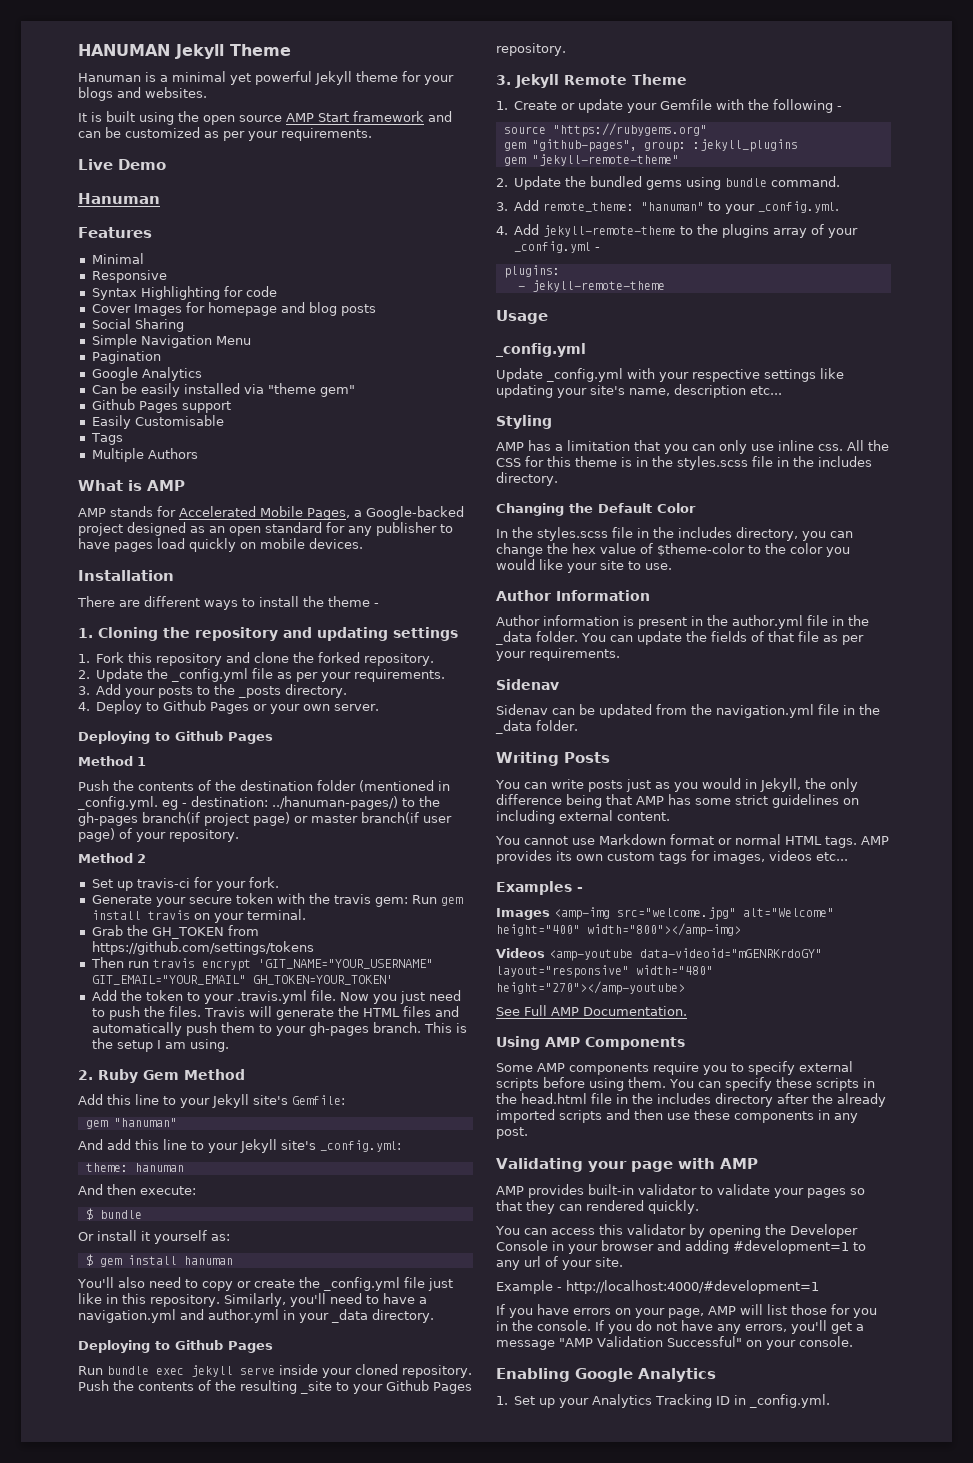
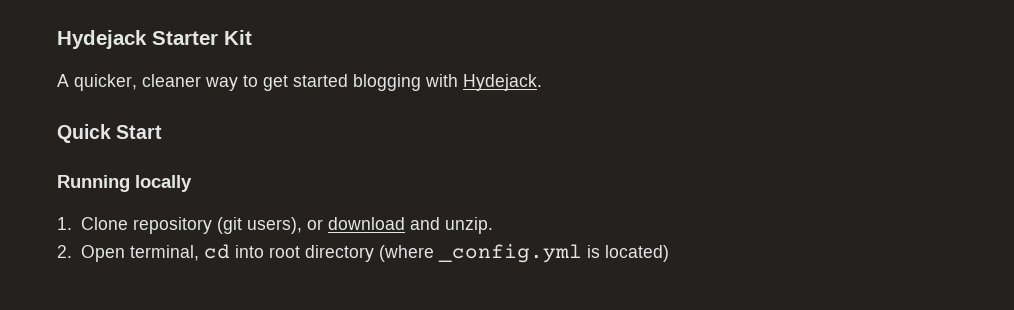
- HANUMAN Jekyll Theme
- Hanuman is a minimal yet powerful Jekyll theme for your blogs and websites.
- It is built using the open source AMP Start framework and can be customized as per your requirements.
- Live Demo
- Hanuman
- Features
- Minimal
- Responsive
- Syntax Highlighting for code
- Cover Images for homepage and blog posts
- Social Sharing
- Simple Navigation Menu
- Pagination
- Google Analytics
- Can be easily installed via "theme gem"
- Github Pages support
- Easily Customisable
- Tags
- Multiple Authors
- What is AMP
- AMP stands for Accelerated Mobile Pages, a Google-backed project designed as an open standard for any publisher to have pages load quickly on mobile devices.
- Installation
- There are different ways to install the theme -
- 1. Cloning the repository and updating settings
- 1. Fork this repository and clone the forked repository.
- 2. Update the _config.yml file as per your requirements.
- 3. Add your posts to the _posts directory.
- 4. Deploy to Github Pages or your own server.
- Deploying to Github Pages
- Method 1
- Push the contents of the destination folder (mentioned in _config.yml. eg - destination: ../hanuman-pages/) to the gh-pages branch(if project page) or master branch(if user page) of your repository.
- Method 2
- Set up travis-ci for your fork.
- Generate your secure token with the travis gem: Run gem install travis on your terminal.
- Grab the GH_TOKEN from https://github.com/settings/tokens
- Then run travis encrypt 'GIT_NAME="YOUR_USERNAME" GIT_EMAIL="YOUR_EMAIL" GH_TOKEN=YOUR_TOKEN'
- Add the token to your .travis.yml file. Now you just need to push the files. Travis will generate the HTML files and automatically push them to your gh-pages branch. This is the setup I am using.
- 2. Ruby Gem Method
- Add this line to your Jekyll site's Gemfile:
- gem "hanuman"
- And add this line to your Jekyll site's _config.yml:
- theme: hanuman
- And then execute:
- $ bundle
- Or install it yourself as:
- $ gem install hanuman
- You'll also need to copy or create the _config.yml file just like in this repository. Similarly, you'll need to have a navigation.yml and author.yml in your _data directory.
- Deploying to Github Pages
- Run bundle exec jekyll serve inside your cloned repository. Push the contents of the resulting _site to your Github Pages repository.
- 3. Jekyll Remote Theme
- 1. Create or update your Gemfile with the following -
- source "https://rubygems.org"
- gem "github-pages", group: :jekyll_plugins
- gem "jekyll-remote-theme"
- 2. Update the bundled gems using bundle command.
- 3. Add remote_theme: "hanuman" to your _config.yml.
- 4. Add jekyll-remote-theme to the plugins array of your _config.yml -
- plugins:
- - jekyll-remote-theme
- Usage
- _config.yml
- Update _config.yml with your respective settings like updating your site's name, description etc...
- Styling
- AMP has a limitation that you can only use inline css. All the CSS for this theme is in the styles.scss file in the includes directory.
- Changing the Default Color
- In the styles.scss file in the includes directory, you can change the hex value of $theme-color to the color you would like your site to use.
- Author Information
- Author information is present in the author.yml file in the _data folder. You can update the fields of that file as per your requirements.
- Sidenav
- Sidenav can be updated from the navigation.yml file in the _data folder.
- Writing Posts
- You can write posts just as you would in Jekyll, the only difference being that AMP has some strict guidelines on including external content.
- You cannot use Markdown format or normal HTML tags. AMP provides its own custom tags for images, videos etc...
- Examples -
- Images <amp-img src="welcome.jpg" alt="Welcome" height="400" width="800"></amp-img>
- Videos <amp-youtube data-videoid="mGENRKrdoGY" layout="responsive" width="480" height="270"></amp-youtube>
- See Full AMP Documentation.
- Using AMP Components
- Some AMP components require you to specify external scripts before using them. You can specify these scripts in the head.html file in the includes directory after the already imported scripts and then use these components in any post.
- Validating your page with AMP
- AMP provides built-in validator to validate your pages so that they can rendered quickly.
- You can access this validator by opening the Developer Console in your browser and adding #development=1 to any url of your site.
- Example - http://localhost:4000/#development=1
- If you have errors on your page, AMP will list those for you in the console. If you do not have any errors, you'll get a message "AMP Validation Successful" on your console.
- Enabling Google Analytics
- 1. Set up your Analytics Tracking ID in _config.yml.
+ Hydejack Starter Kit
+ A quicker, cleaner way to get started blogging with Hydejack.
+ Quick Start
+ Running locally
+ 1. Clone repository (git users), or download and unzip.
+ 2. Open terminal, cd into root directory (where _config.yml is located)

